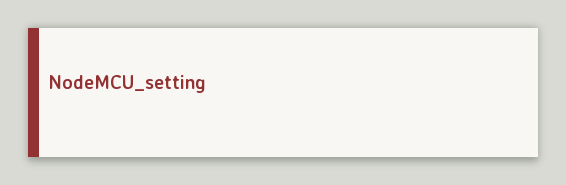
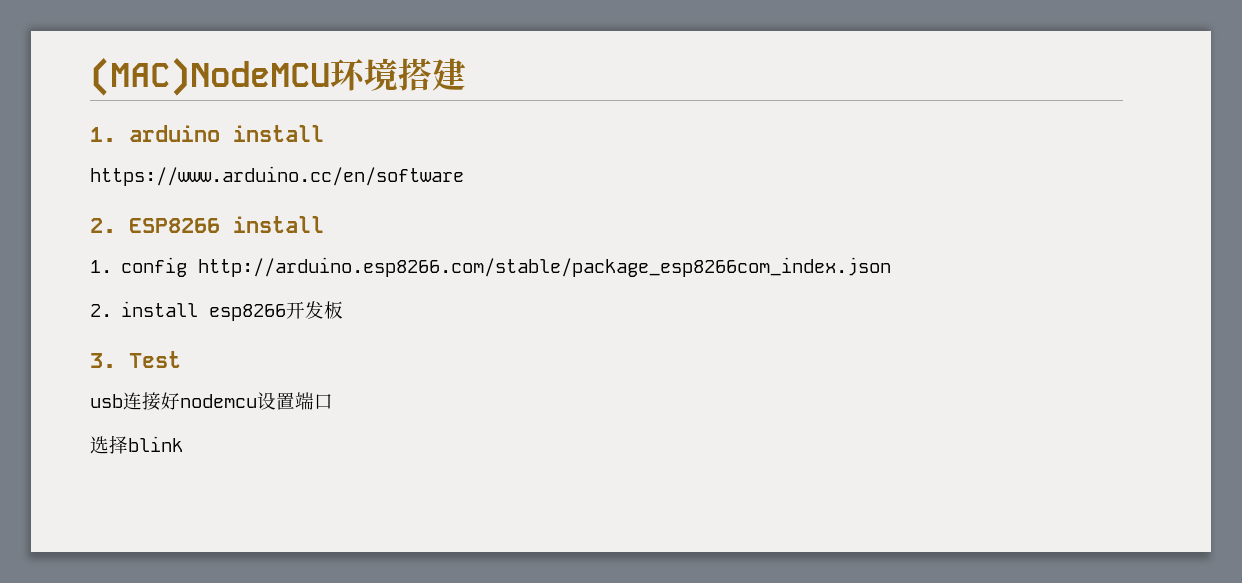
- NodeMCU_setting
+ (MAC)NodeMCU环境搭建
+ 1. arduino install
+ https://www.arduino.cc/en/software
+ 2. ESP8266 install
+ 1. config http://arduino.esp8266.com/stable/package_esp8266com_index.json
+ 2. install esp8266开发板
+ 3. Test
+ usb连接好nodemcu设置端口
+ 选择blink

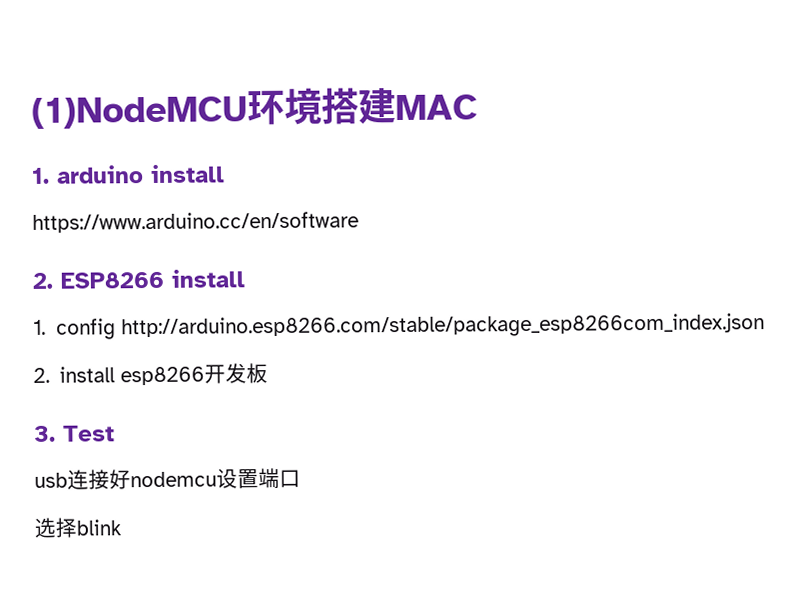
- (MAC)NodeMCU环境搭建
+ (1)NodeMCU环境搭建MAC

